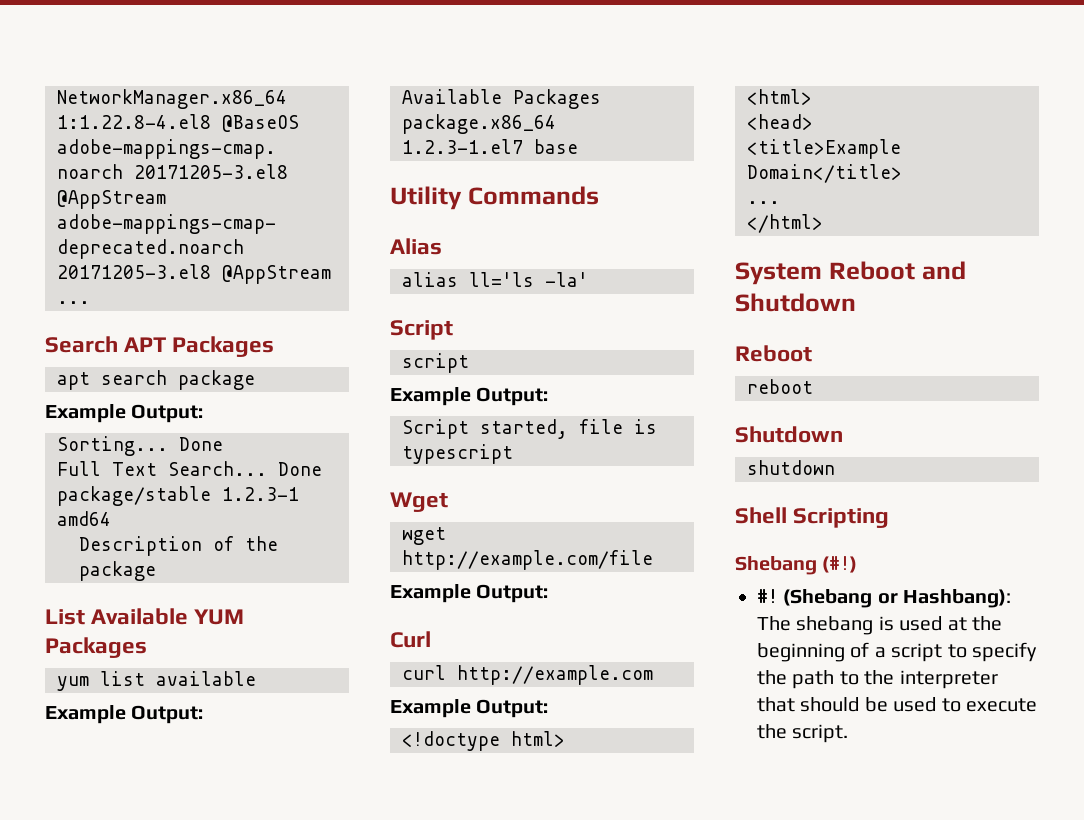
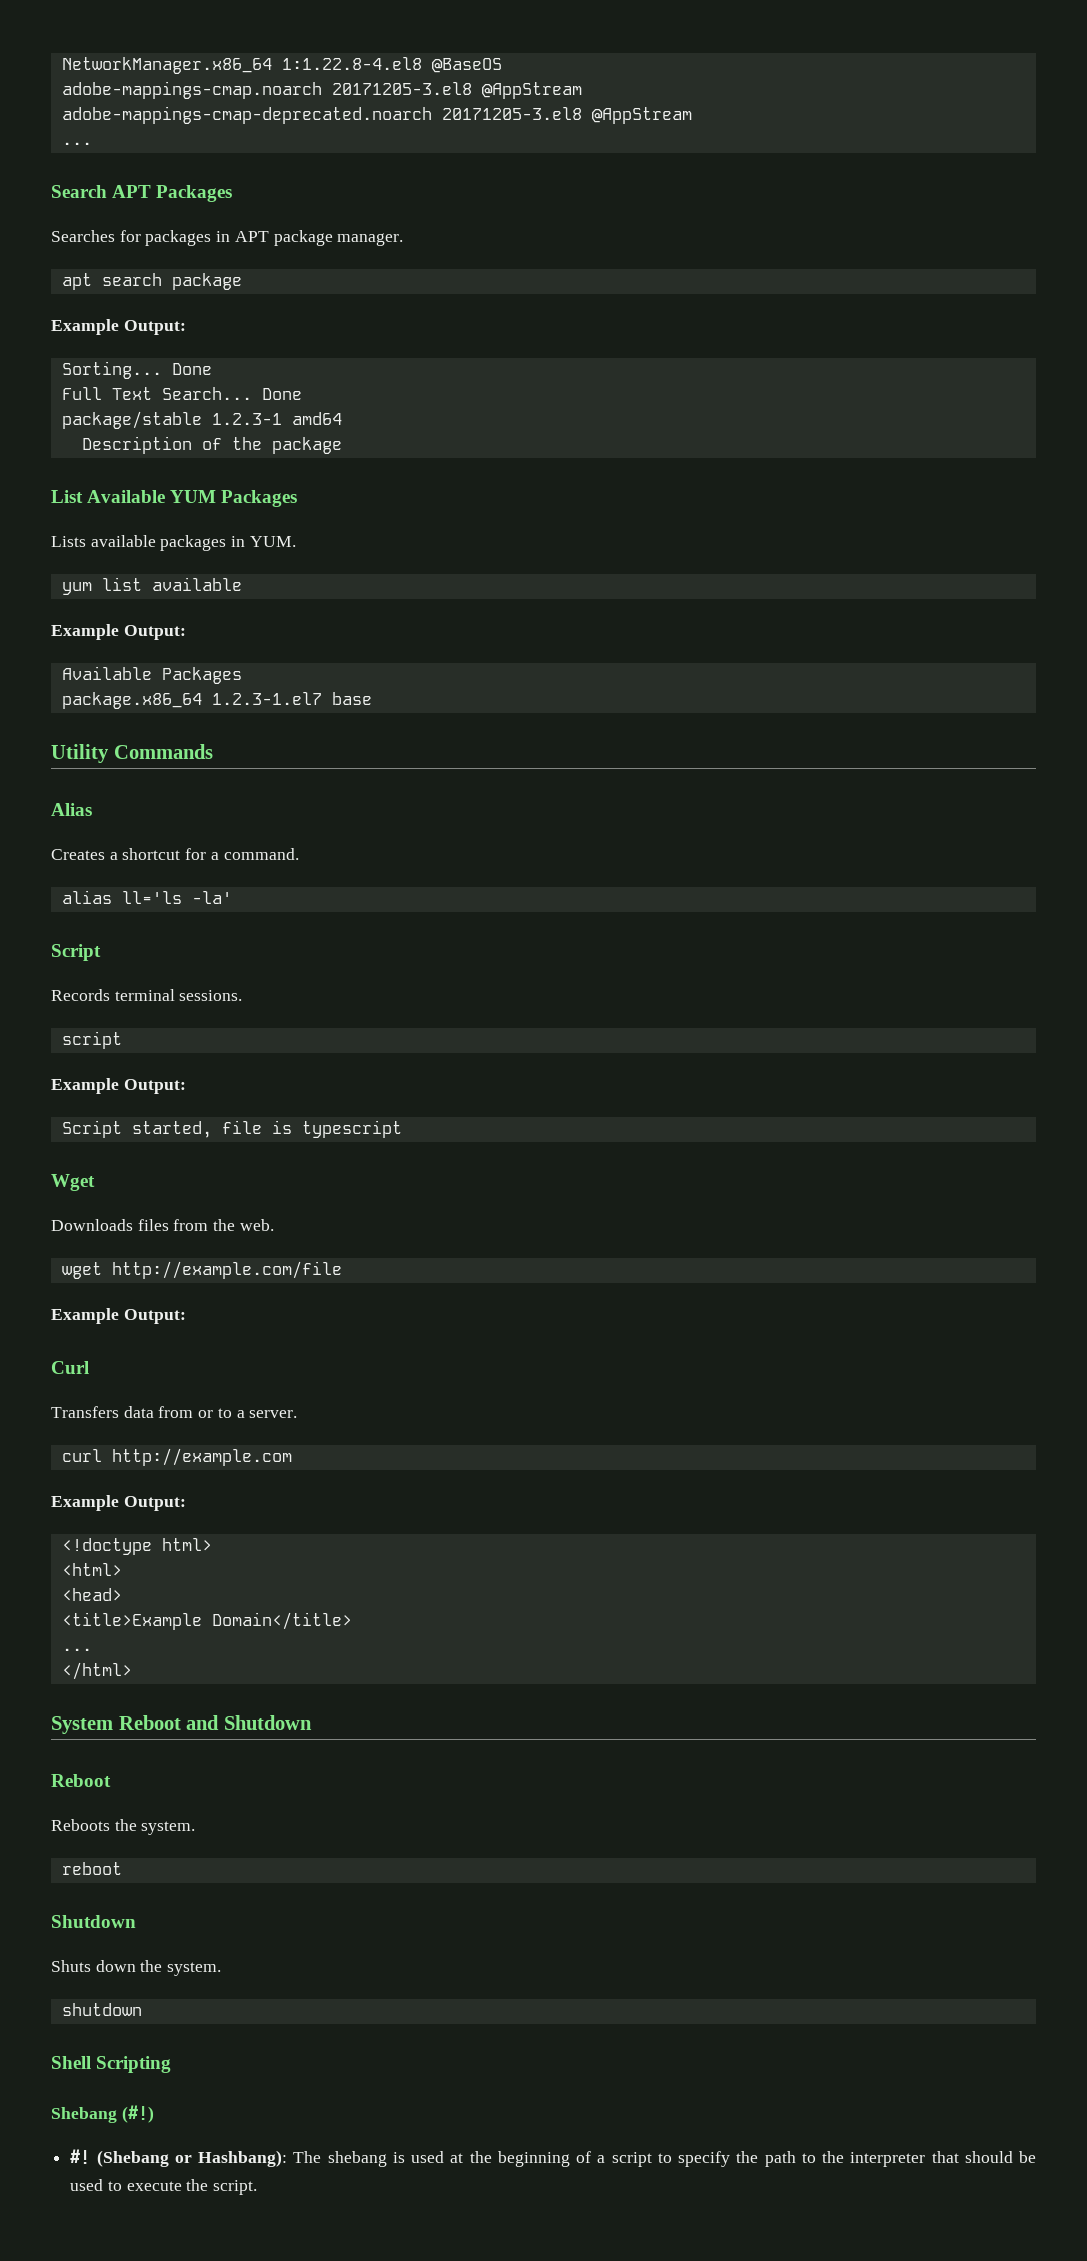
+ Searches for packages in APT package manager.
+ Lists available packages in YUM.
+ Creates a shortcut for a command.
+ Records terminal sessions.
+ Downloads files from the web.
+ Transfers data from or to a server.
+ Reboots the system.
+ Shuts down the system.

